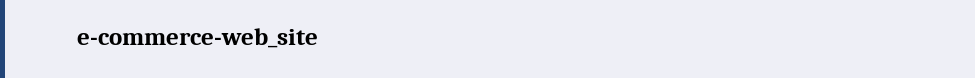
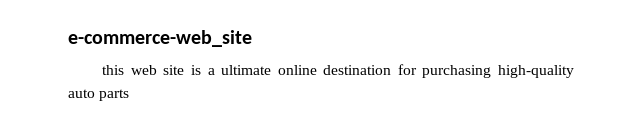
+ this web site is a ultimate online destination for purchasing high-quality auto parts

